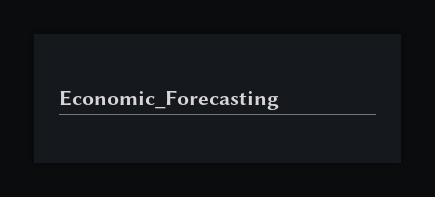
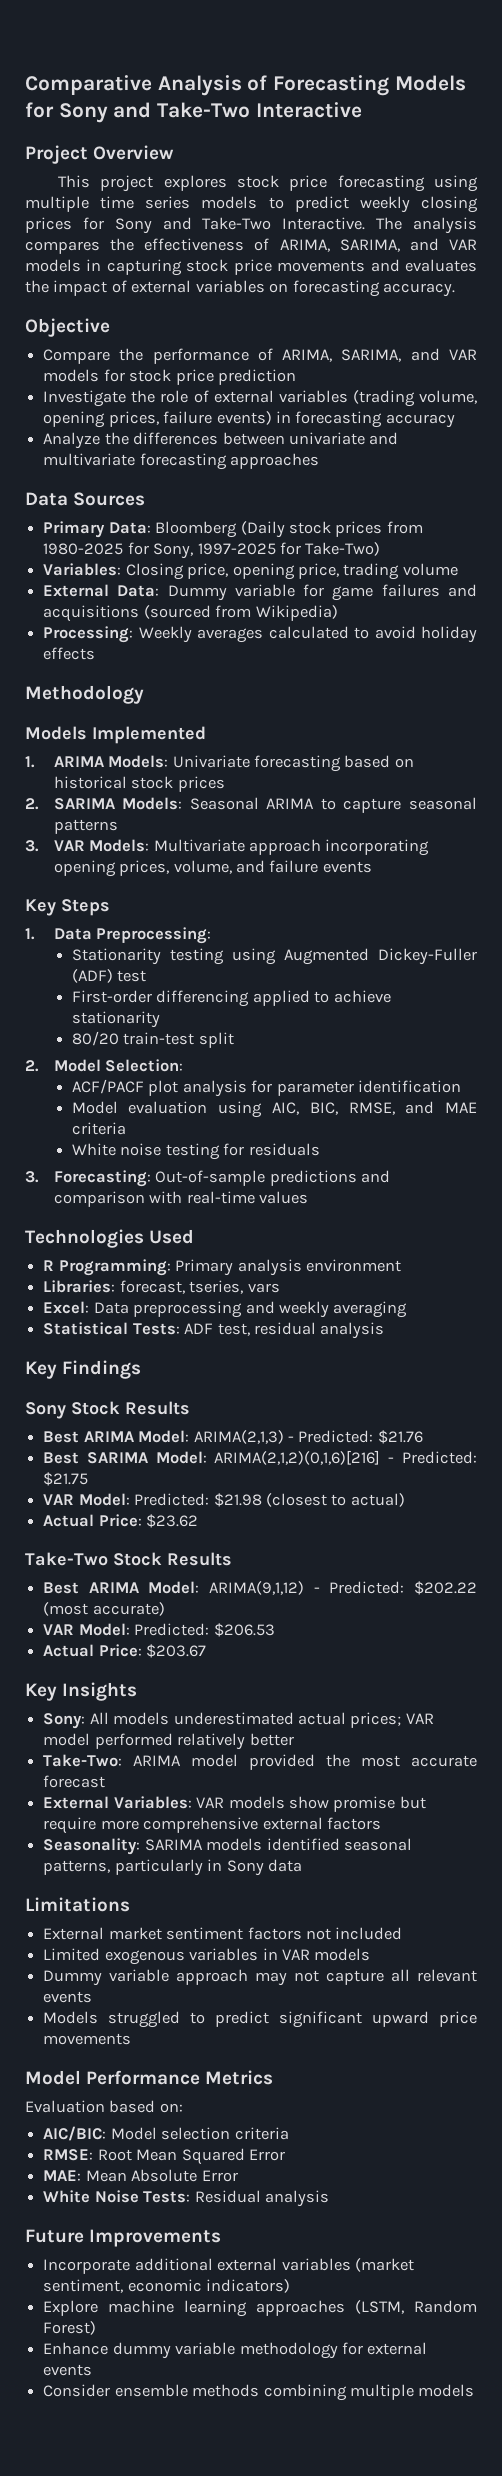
- Economic_Forecasting
+ Comparative Analysis of Forecasting Models for Sony and Take-Two Interactive
+ Project Overview
+ This project explores stock price forecasting using multiple time series models to predict weekly closing prices for Sony and Take-Two Interactive. The analysis compares the effectiveness of ARIMA, SARIMA, and VAR models in capturing stock price movements and evaluates the impact of external variables on forecasting accuracy.
+ Objective
+ Compare the performance of ARIMA, SARIMA, and VAR models for stock price prediction
+ Investigate the role of external variables (trading volume, opening prices, failure events) in forecasting accuracy
+ Analyze the differences between univariate and multivariate forecasting approaches
+ Data Sources
+ Primary Data: Bloomberg (Daily stock prices from 1980-2025 for Sony, 1997-2025 for Take-Two)
+ Variables: Closing price, opening price, trading volume
+ External Data: Dummy variable for game failures and acquisitions (sourced from Wikipedia)
+ Processing: Weekly averages calculated to avoid holiday effects
+ Methodology
+ Models Implemented
+ 1. ARIMA Models: Univariate forecasting based on historical stock prices
+ 2. SARIMA Models: Seasonal ARIMA to capture seasonal patterns
+ 3. VAR Models: Multivariate approach incorporating opening prices, volume, and failure events
+ Key Steps
+ 1. Data Preprocessing:
+ Stationarity testing using Augmented Dickey-Fuller (ADF) test
+ First-order differencing applied to achieve stationarity
+ 80/20 train-test split
+ 2. Model Selection:
+ ACF/PACF plot analysis for parameter identification
+ Model evaluation using AIC, BIC, RMSE, and MAE criteria
+ White noise testing for residuals
+ 3. Forecasting: Out-of-sample predictions and comparison with real-time values
+ Technologies Used
+ R Programming: Primary analysis environment
+ Libraries: forecast, tseries, vars
+ Excel: Data preprocessing and weekly averaging
+ Statistical Tests: ADF test, residual analysis
+ Key Findings
+ Sony Stock Results
+ Best ARIMA Model: ARIMA(2,1,3) - Predicted: $21.76
+ Best SARIMA Model: ARIMA(2,1,2)(0,1,6)[216] - Predicted: $21.75
+ VAR Model: Predicted: $21.98 (closest to actual)
+ Actual Price: $23.62
+ Take-Two Stock Results
+ Best ARIMA Model: ARIMA(9,1,12) - Predicted: $202.22 (most accurate)
+ VAR Model: Predicted: $206.53
+ Actual Price: $203.67
+ Key Insights
+ Sony: All models underestimated actual prices; VAR model performed relatively better
+ Take-Two: ARIMA model provided the most accurate forecast
+ External Variables: VAR models show promise but require more comprehensive external factors
+ Seasonality: SARIMA models identified seasonal patterns, particularly in Sony data
+ Limitations
+ External market sentiment factors not included
+ Limited exogenous variables in VAR models
+ Dummy variable approach may not capture all relevant events
+ Models struggled to predict significant upward price movements
+ Model Performance Metrics
+ Evaluation based on:
+ AIC/BIC: Model selection criteria
+ RMSE: Root Mean Squared Error
+ MAE: Mean Absolute Error
+ White Noise Tests: Residual analysis
+ Future Improvements
+ Incorporate additional external variables (market sentiment, economic indicators)
+ Explore machine learning approaches (LSTM, Random Forest)
+ Enhance dummy variable methodology for external events
+ Consider ensemble methods combining multiple models

